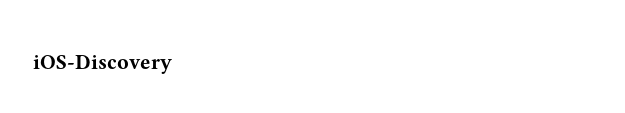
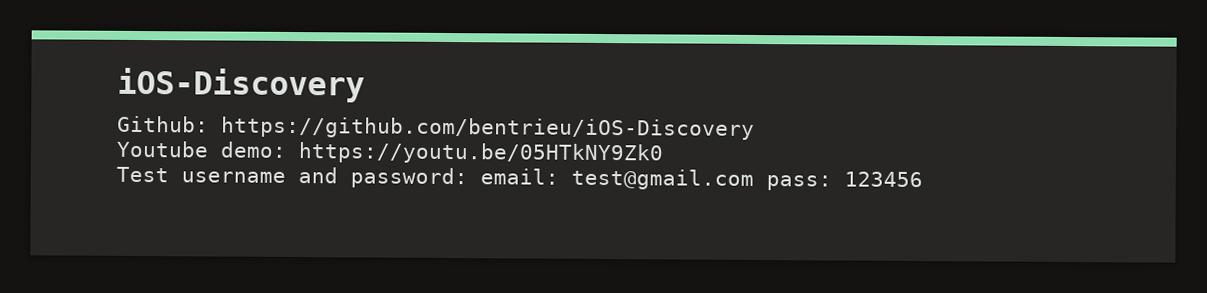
+ Github: https://github.com/bentrieu/iOS-Discovery
+ Youtube demo: https://youtu.be/05HTkNY9Zk0
+ Test username and password: email: test@gmail.com pass: 123456

